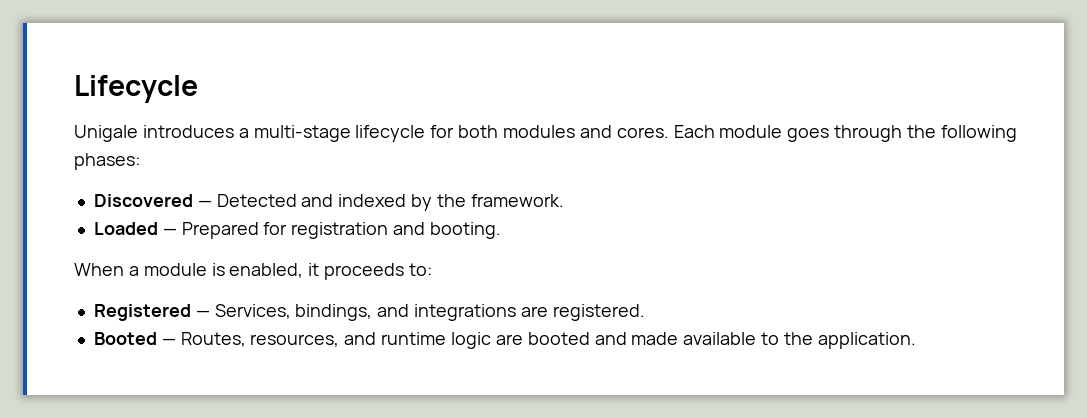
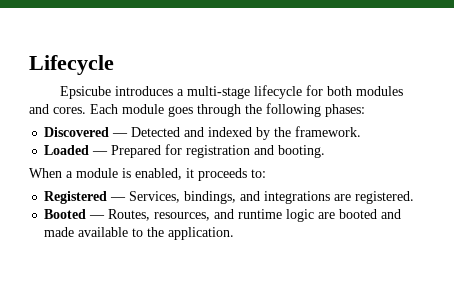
- Unigale introduces a multi-stage lifecycle for both modules and cores.
+ Epsicube introduces a multi-stage lifecycle for both modules and cores.

